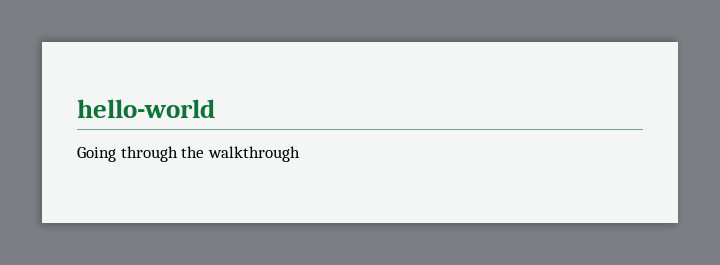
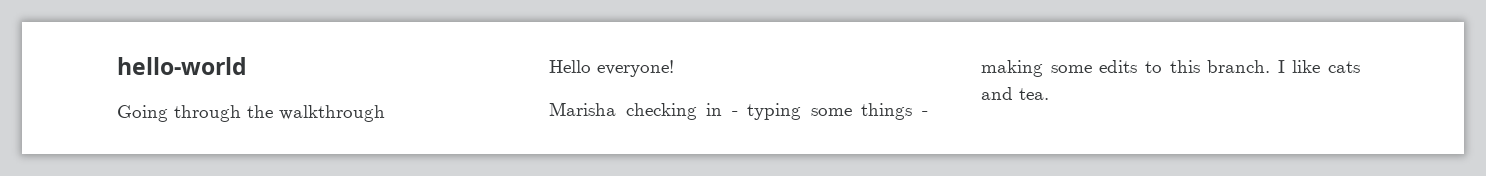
+ Hello everyone!
+ Marisha checking in - typing some things - making some edits to this branch. I like cats and tea.

